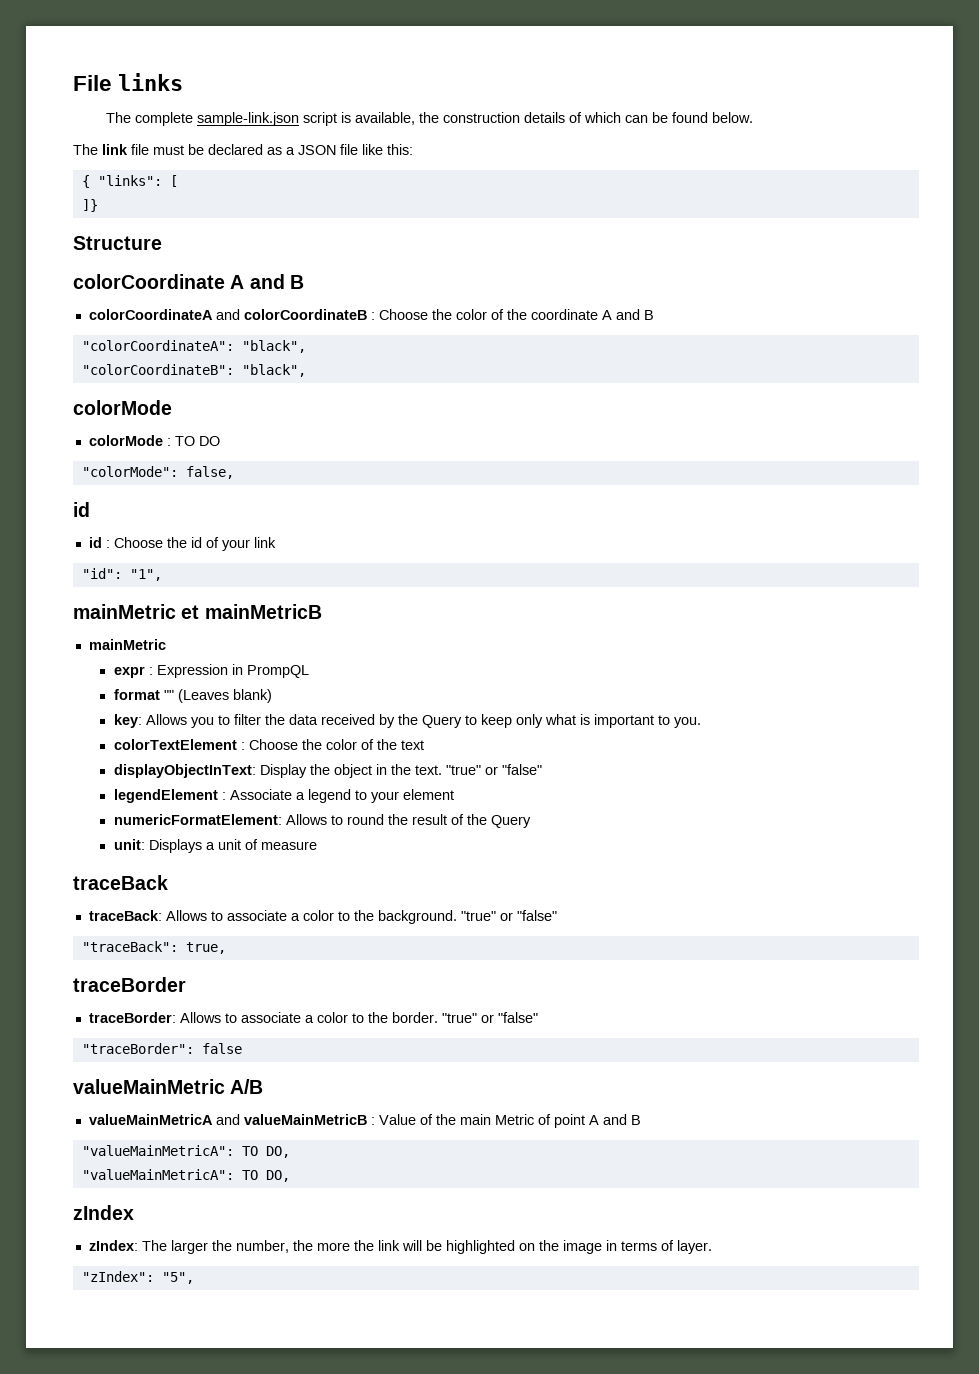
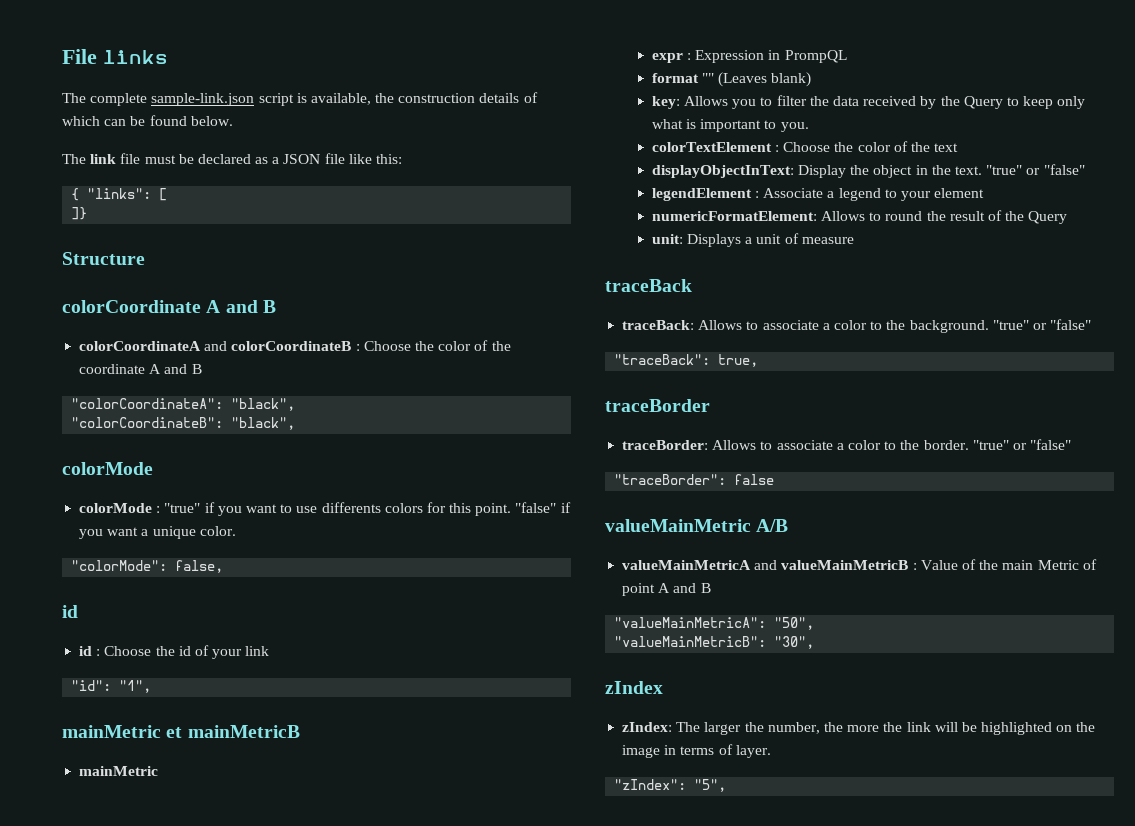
- colorMode : TO DO
+ colorMode : "true" if you want to use differents colors for this point. "false" if you want a unique color.
  valueMainMetricA and valueMainMetricB : Value of the main Metric of point A and B
- "valueMainMetricA": TO DO,
- "valueMainMetricA": TO DO,
+ "valueMainMetricA": "50",
+ "valueMainMetricB": "30",

